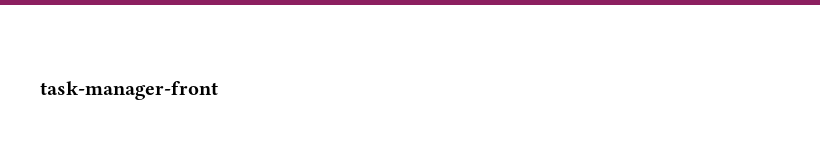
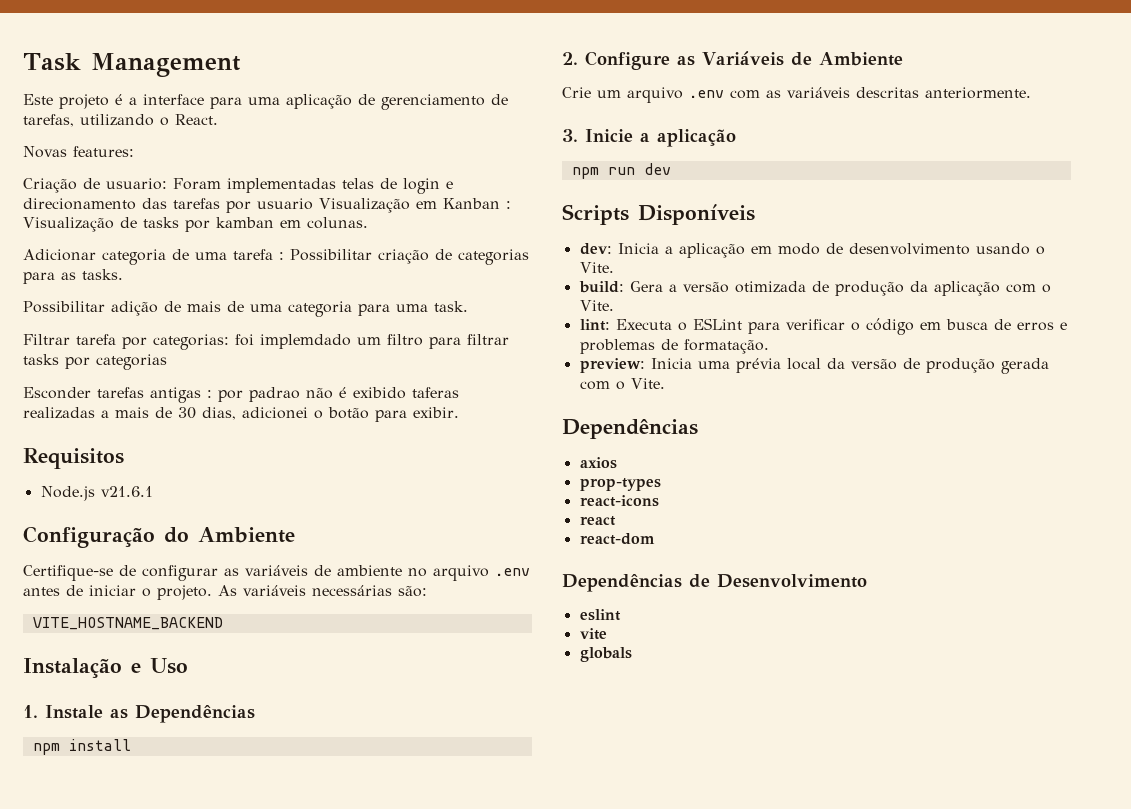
- task-manager-front
+ Task Management
+ Este projeto é a interface para uma aplicação de gerenciamento de tarefas, utilizando o React.
+ Novas features:
+ Criação de usuario: Foram implementadas telas de login e direcionamento das tarefas por usuario Visualização em Kanban : Visualização de tasks por kamban em colunas.
+ Adicionar categoria de uma tarefa : Possibilitar criação de categorias para as tasks.
+ Possibilitar adição de mais de uma categoria para uma task.
+ Filtrar tarefa por categorias: foi implemdado um filtro para filtrar tasks por categorias
+ Esconder tarefas antigas : por padrao não é exibido taferas realizadas a mais de 30 dias, adicionei o botão para exibir.
+ Requisitos
+ Node.js v21.6.1
+ Configuração do Ambiente
+ Certifique-se de configurar as variáveis de ambiente no arquivo .env antes de iniciar o projeto. As variáveis necessárias são:
+ VITE_HOSTNAME_BACKEND
+ Instalação e Uso
+ 1. Instale as Dependências
+ npm install
+ 2. Configure as Variáveis de Ambiente
+ Crie um arquivo .env com as variáveis descritas anteriormente.
+ 3. Inicie a aplicação
+ npm run dev
+ Scripts Disponíveis
+ dev: Inicia a aplicação em modo de desenvolvimento usando o Vite.
+ build: Gera a versão otimizada de produção da aplicação com o Vite.
+ lint: Executa o ESLint para verificar o código em busca de erros e problemas de formatação.
+ preview: Inicia uma prévia local da versão de produção gerada com o Vite.
+ Dependências
+ axios
+ prop-types
+ react-icons
+ react
+ react-dom
+ Dependências de Desenvolvimento
+ eslint
+ vite
+ globals

